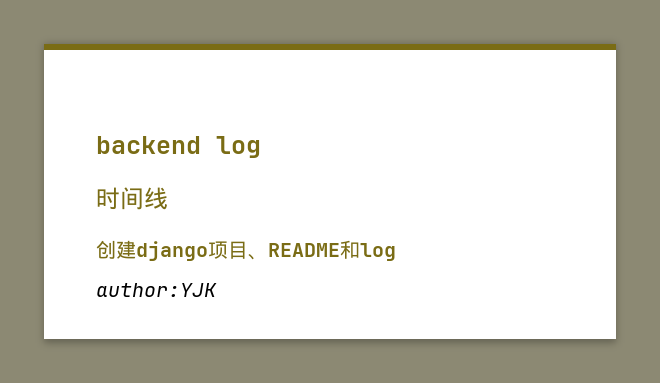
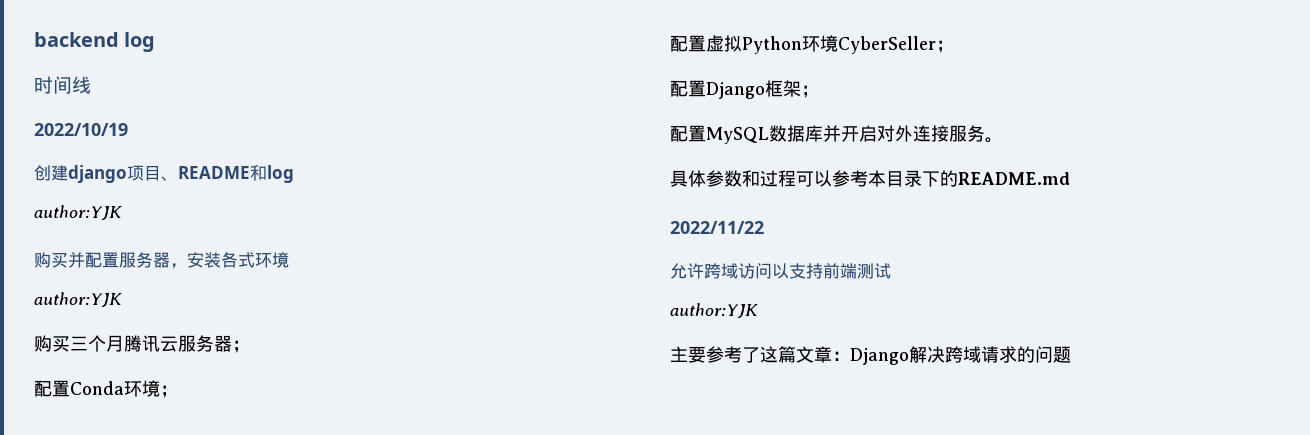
+ 2022/10/19
+ 购买并配置服务器，安装各式环境
+ author:YJK
+ 购买三个月腾讯云服务器；
+ 配置Conda环境；
+ 配置虚拟Python环境CyberSeller；
+ 配置Django框架；
+ 配置MySQL数据库并开启对外连接服务。
+ 具体参数和过程可以参考本目录下的README.md
+ 2022/11/22
+ 允许跨域访问以支持前端测试
+ author:YJK
+ 主要参考了这篇文章：Django解决跨域请求的问题

